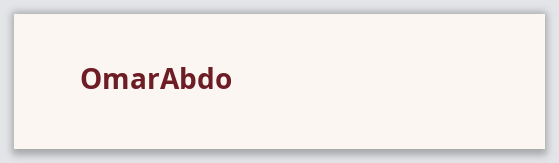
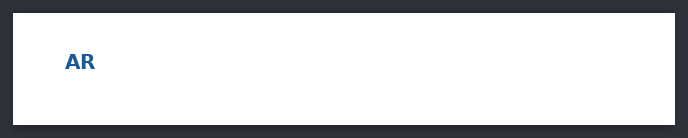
- OmarAbdo
+ AR

